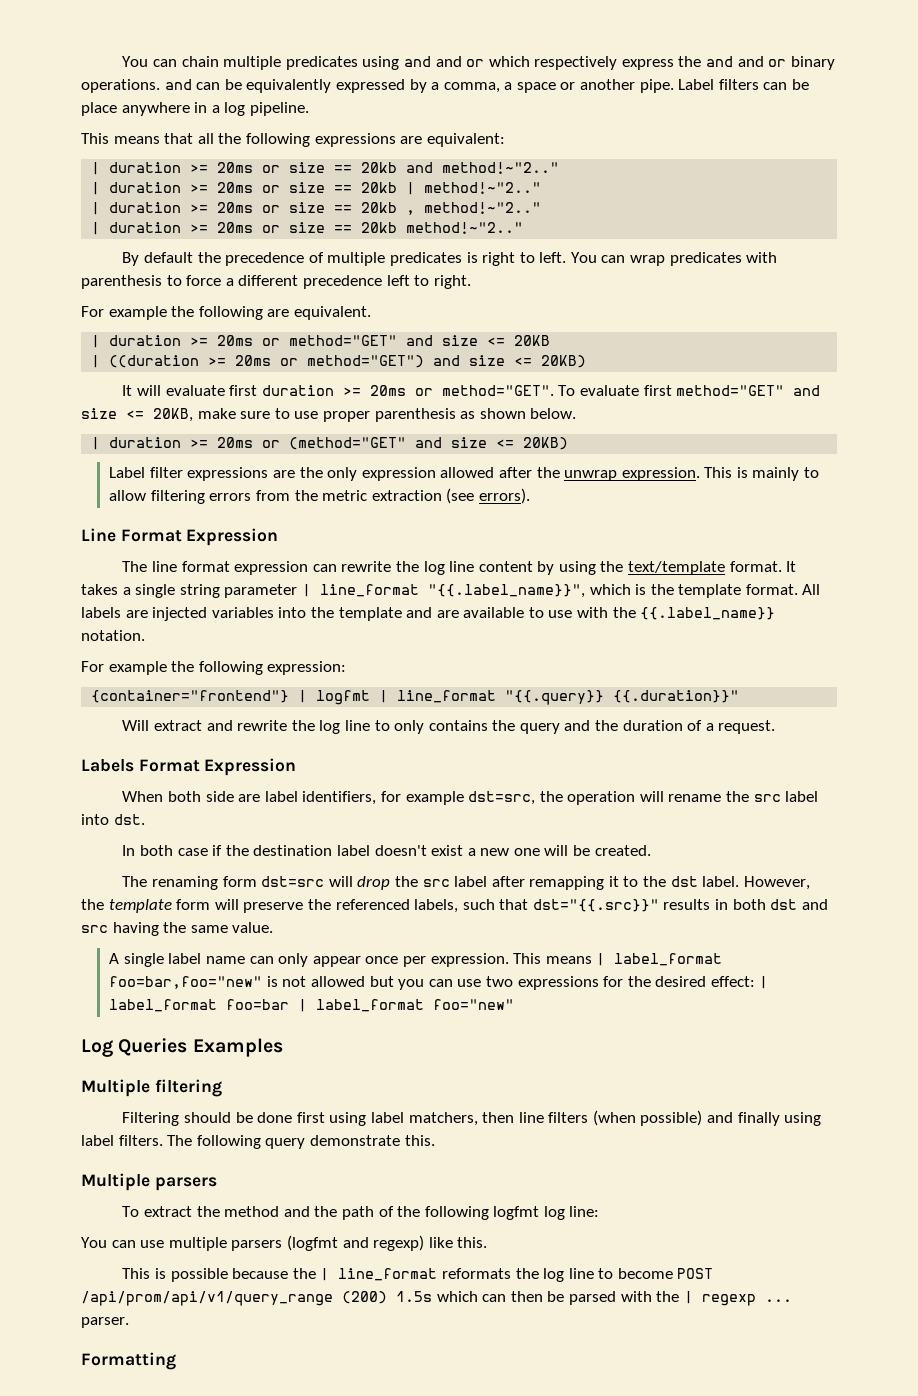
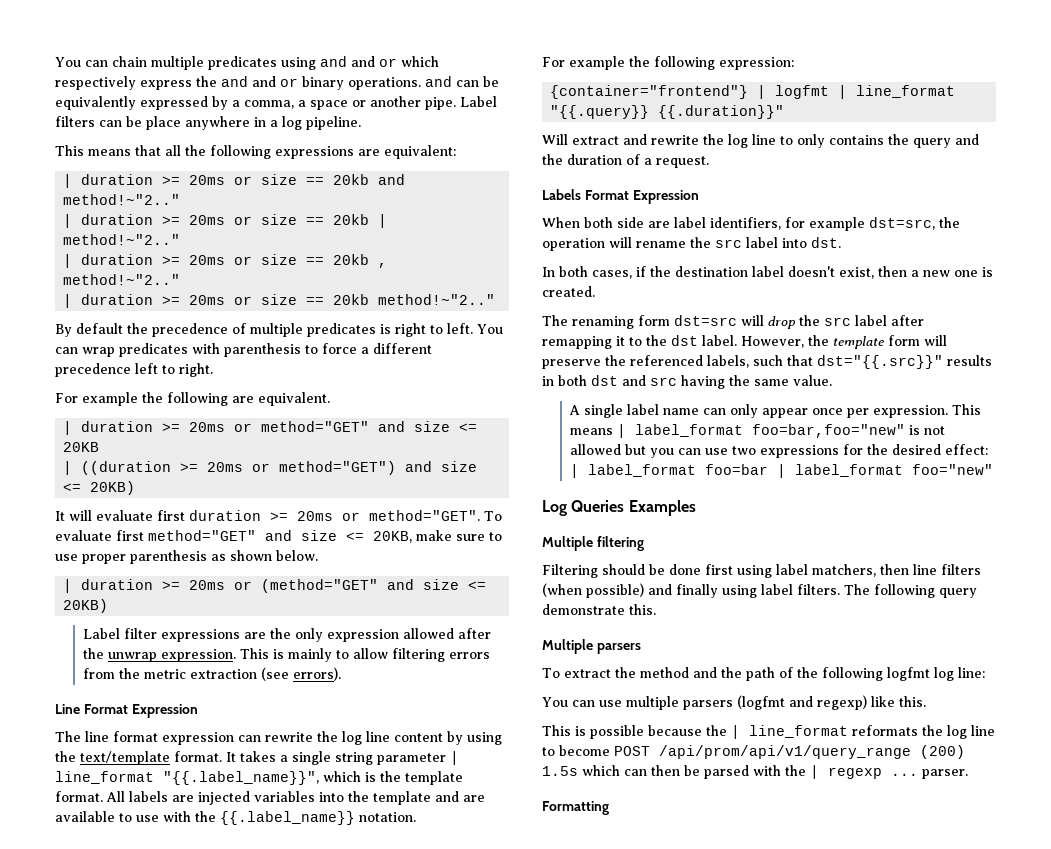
- In both case if the destination label doesn't exist a new one will be created.
+ In both cases, if the destination label doesn't exist, then a new one is created.

